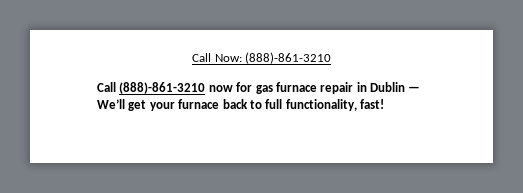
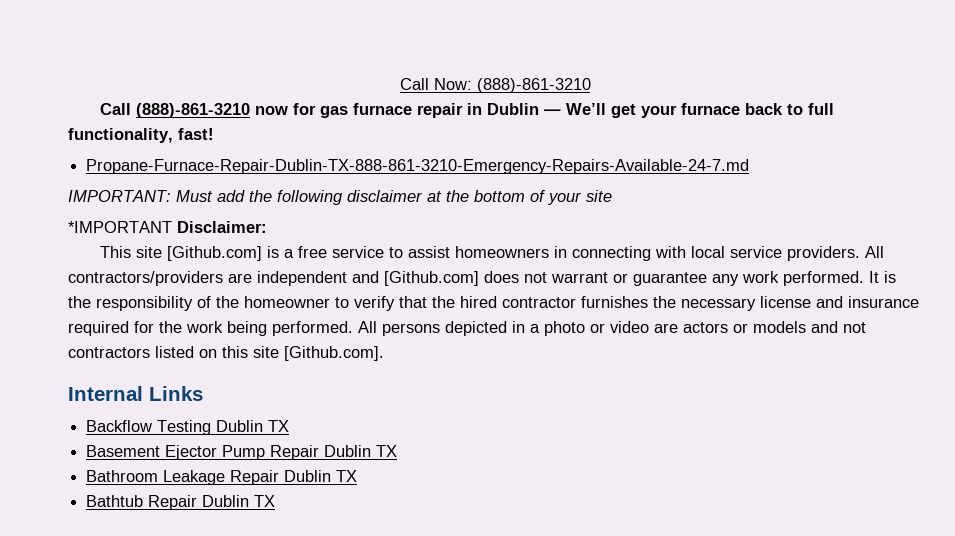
+ Propane-Furnace-Repair-Dublin-TX-888-861-3210-Emergency-Repairs-Available-24-7.md
+ IMPORTANT: Must add the following disclaimer at the bottom of your site
+ *IMPORTANT Disclaimer:
+ This site [Github.com] is a free service to assist homeowners in connecting with local service providers. All contractors/providers are independent and [Github.com] does not warrant or guarantee any work performed. It is the responsibility of the homeowner to verify that the hired contractor furnishes the necessary license and insurance required for the work being performed. All persons depicted in a photo or video are actors or models and not contractors listed on this site [Github.com].
+ Internal Links
+ Backflow Testing Dublin TX
+ Basement Ejector Pump Repair Dublin TX
+ Bathroom Leakage Repair Dublin TX
+ Bathtub Repair Dublin TX

